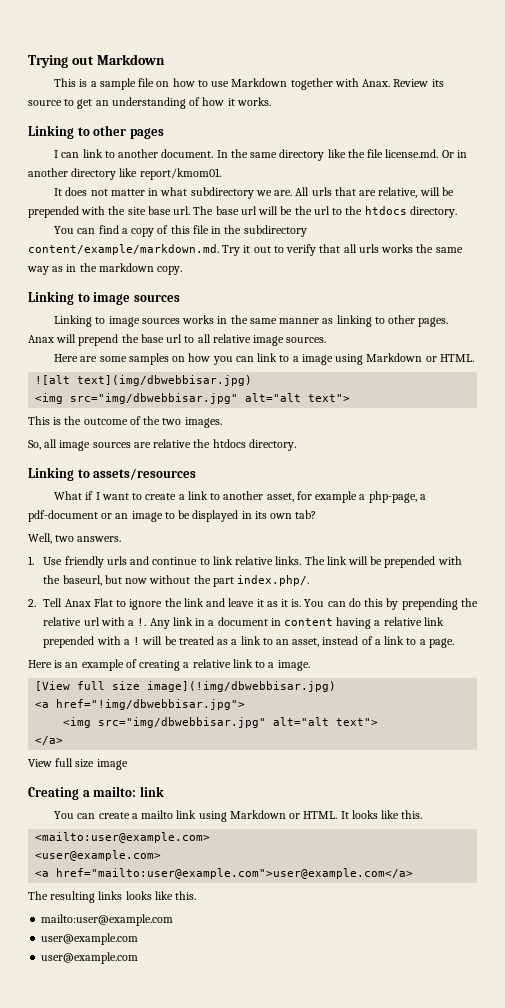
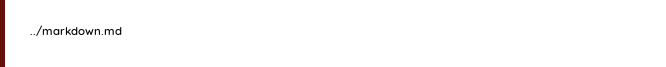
- Trying out Markdown
- This is a sample file on how to use Markdown together with Anax. Review its source to get an understanding of how it works.
- Linking to other pages
- I can link to another document. In the same directory like the file license.md. Or in another directory like report/kmom01.
- It does not matter in what subdirectory we are. All urls that are relative, will be prepended with the site base url. The base url will be the url to the htdocs directory.
- You can find a copy of this file in the subdirectory content/example/markdown.md. Try it out to verify that all urls works the same way as in the markdown copy.
- Linking to image sources
- Linking to image sources works in the same manner as linking to other pages. Anax will prepend the base url to all relative image sources.
- Here are some samples on how you can link to a image using Markdown or HTML.
- ![alt text](img/dbwebbisar.jpg)
- <img src="img/dbwebbisar.jpg" alt="alt text">
- This is the outcome of the two images.
- So, all image sources are relative the htdocs directory.
- Linking to assets/resources
- What if I want to create a link to another asset, for example a php-page, a pdf-document or an image to be displayed in its own tab?
- Well, two answers.
- 1. Use friendly urls and continue to link relative links. The link will be prepended with the baseurl, but now without the part index.php/.
- 2. Tell Anax Flat to ignore the link and leave it as it is. You can do this by prepending the relative url with a !. Any link in a document in content having a relative link prepended with a ! will be treated as a link to an asset, instead of a link to a page.
- Here is an example of creating a relative link to a image.
- [View full size image](!img/dbwebbisar.jpg)
- <a href="!img/dbwebbisar.jpg">
- <img src="img/dbwebbisar.jpg" alt="alt text">
- </a>
- View full size image
- Creating a mailto: link
- You can create a mailto link using Markdown or HTML. It looks like this.
- <mailto:user@example.com>
- <user@example.com>
- <a href="mailto:user@example.com">user@example.com</a>
- The resulting links looks like this.
- mailto:user@example.com
- user@example.com
- user@example.com
+ ../markdown.md

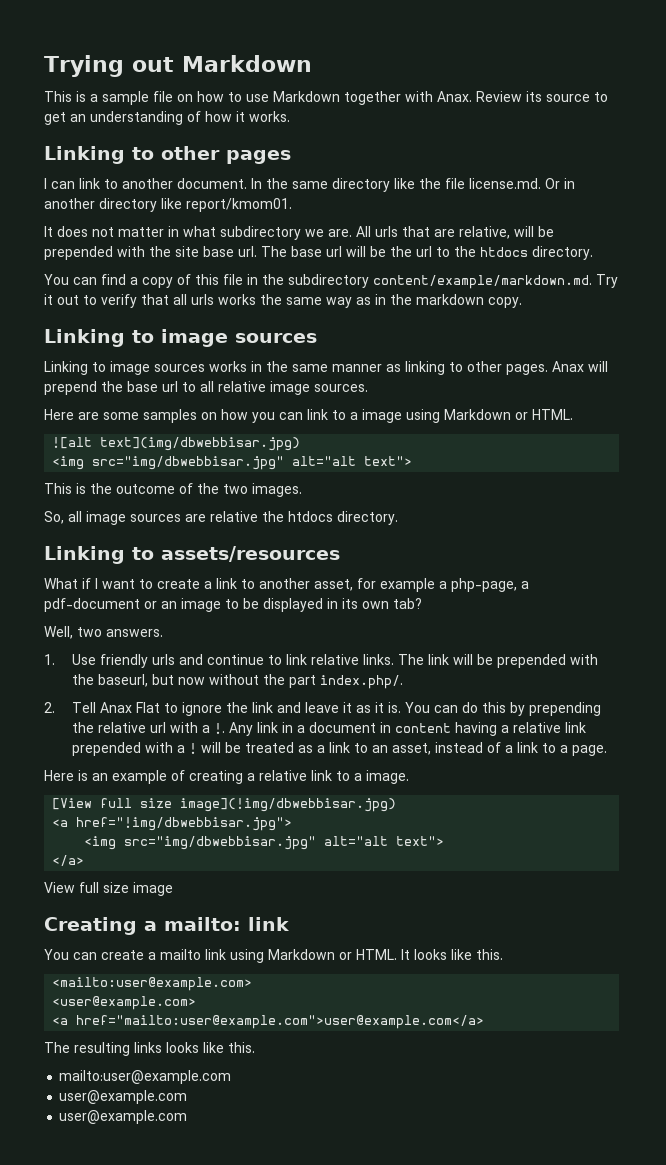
- ../markdown.md
+ Trying out Markdown
+ This is a sample file on how to use Markdown together with Anax. Review its source to get an understanding of how it works.
+ Linking to other pages
+ I can link to another document. In the same directory like the file license.md. Or in another directory like report/kmom01.
+ It does not matter in what subdirectory we are. All urls that are relative, will be prepended with the site base url. The base url will be the url to the htdocs directory.
+ You can find a copy of this file in the subdirectory content/example/markdown.md. Try it out to verify that all urls works the same way as in the markdown copy.
+ Linking to image sources
+ Linking to image sources works in the same manner as linking to other pages. Anax will prepend the base url to all relative image sources.
+ Here are some samples on how you can link to a image using Markdown or HTML.
+ ![alt text](img/dbwebbisar.jpg)
+ <img src="img/dbwebbisar.jpg" alt="alt text">
+ This is the outcome of the two images.
+ So, all image sources are relative the htdocs directory.
+ Linking to assets/resources
+ What if I want to create a link to another asset, for example a php-page, a pdf-document or an image to be displayed in its own tab?
+ Well, two answers.
+ 1. Use friendly urls and continue to link relative links. The link will be prepended with the baseurl, but now without the part index.php/.
+ 2. Tell Anax Flat to ignore the link and leave it as it is. You can do this by prepending the relative url with a !. Any link in a document in content having a relative link prepended with a ! will be treated as a link to an asset, instead of a link to a page.
+ Here is an example of creating a relative link to a image.
+ [View full size image](!img/dbwebbisar.jpg)
+ <a href="!img/dbwebbisar.jpg">
+ <img src="img/dbwebbisar.jpg" alt="alt text">
+ </a>
+ View full size image
+ Creating a mailto: link
+ You can create a mailto link using Markdown or HTML. It looks like this.
+ <mailto:user@example.com>
+ <user@example.com>
+ <a href="mailto:user@example.com">user@example.com</a>
+ The resulting links looks like this.
+ mailto:user@example.com
+ user@example.com
+ user@example.com

